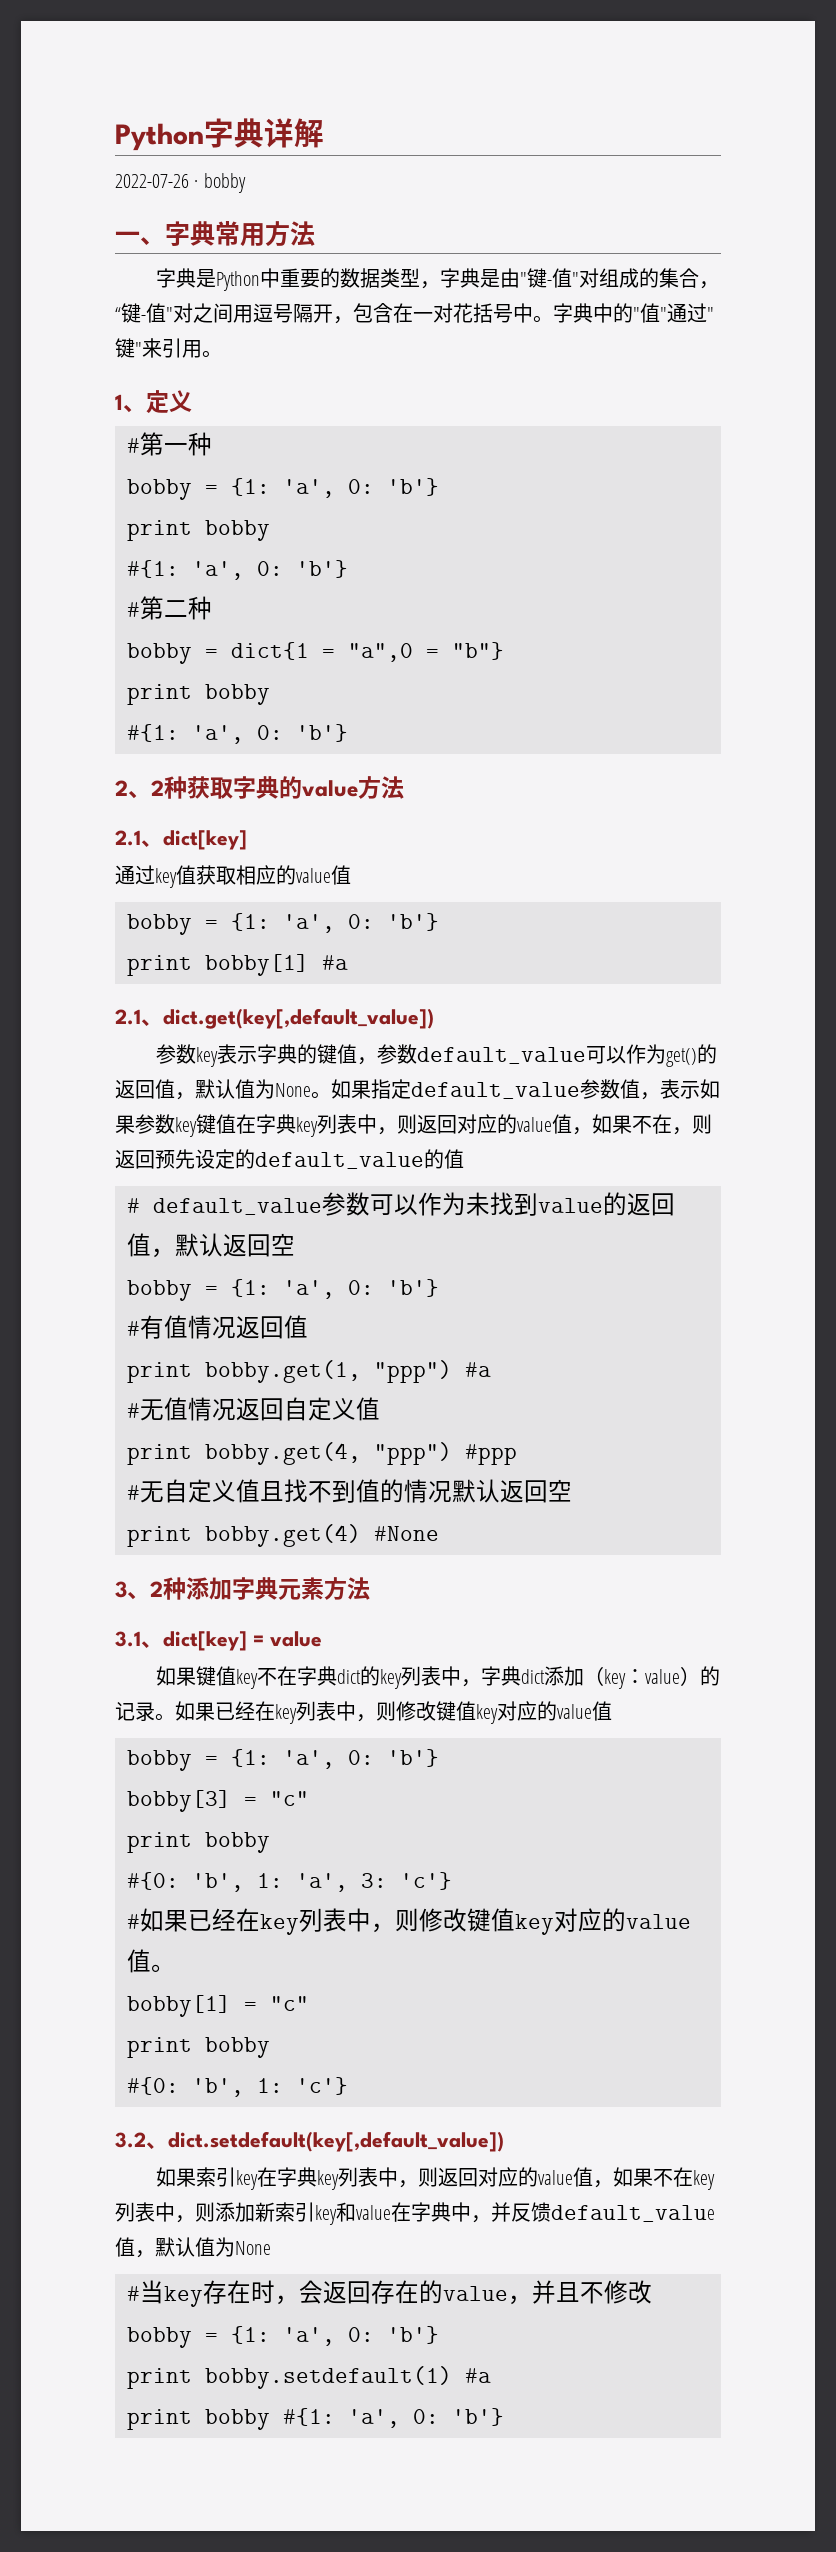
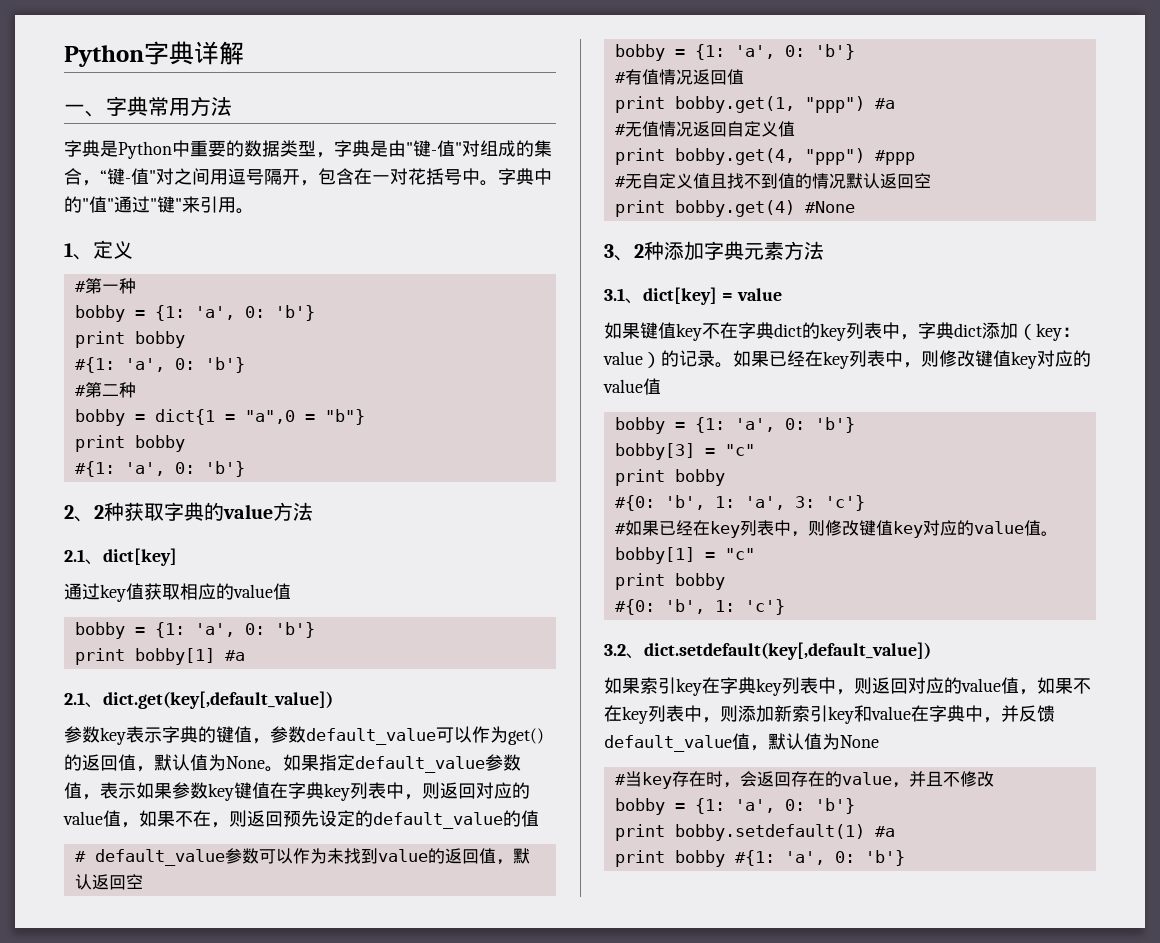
- 2022-07-26 · bobby

